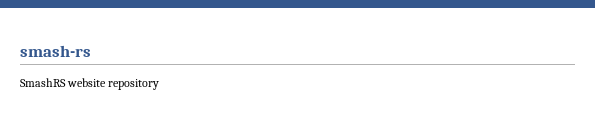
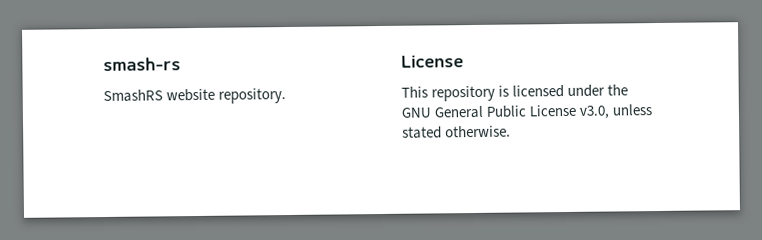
- SmashRS website repository
+ SmashRS website repository.
+ License
+ This repository is licensed under the GNU General Public License v3.0, unless stated otherwise.

